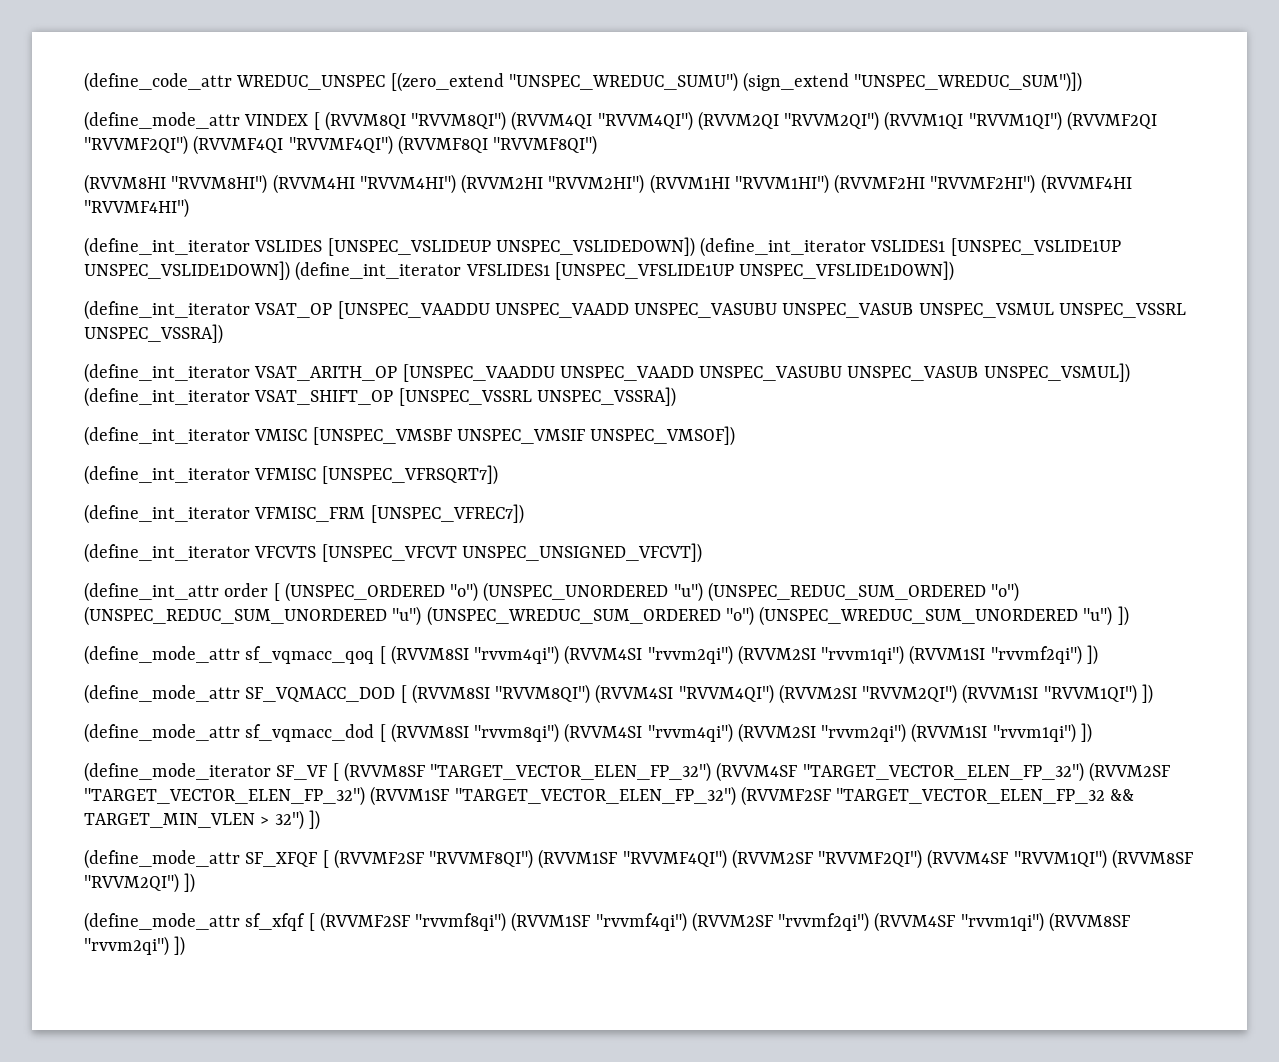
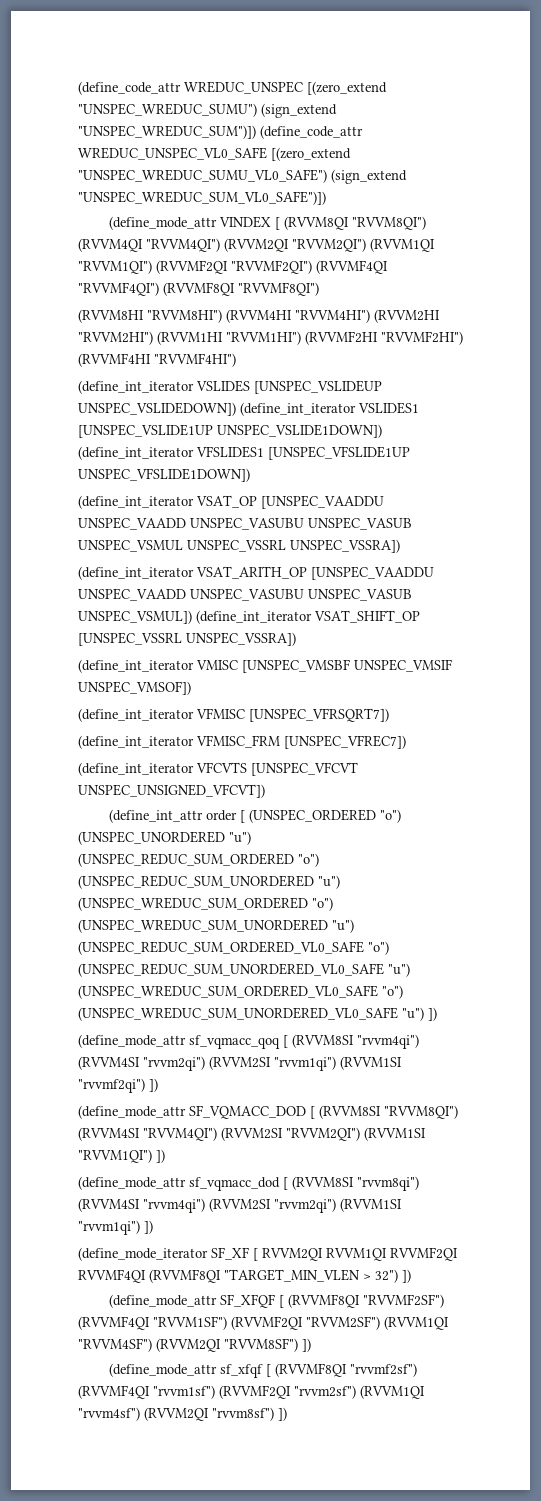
- (define_code_attr WREDUC_UNSPEC [(zero_extend "UNSPEC_WREDUC_SUMU") (sign_extend "UNSPEC_WREDUC_SUM")])
+ (define_code_attr WREDUC_UNSPEC [(zero_extend "UNSPEC_WREDUC_SUMU") (sign_extend "UNSPEC_WREDUC_SUM")]) (define_code_attr WREDUC_UNSPEC_VL0_SAFE [(zero_extend "UNSPEC_WREDUC_SUMU_VL0_SAFE") (sign_extend "UNSPEC_WREDUC_SUM_VL0_SAFE")])
- (define_int_attr order [ (UNSPEC_ORDERED "o") (UNSPEC_UNORDERED "u") (UNSPEC_REDUC_SUM_ORDERED "o") (UNSPEC_REDUC_SUM_UNORDERED "u") (UNSPEC_WREDUC_SUM_ORDERED "o") (UNSPEC_WREDUC_SUM_UNORDERED "u") ])
+ (define_int_attr order [ (UNSPEC_ORDERED "o") (UNSPEC_UNORDERED "u") (UNSPEC_REDUC_SUM_ORDERED "o") (UNSPEC_REDUC_SUM_UNORDERED "u") (UNSPEC_WREDUC_SUM_ORDERED "o") (UNSPEC_WREDUC_SUM_UNORDERED "u") (UNSPEC_REDUC_SUM_ORDERED_VL0_SAFE "o") (UNSPEC_REDUC_SUM_UNORDERED_VL0_SAFE "u") (UNSPEC_WREDUC_SUM_ORDERED_VL0_SAFE "o") (UNSPEC_WREDUC_SUM_UNORDERED_VL0_SAFE "u") ])
- (define_mode_iterator SF_VF [ (RVVM8SF "TARGET_VECTOR_ELEN_FP_32") (RVVM4SF "TARGET_VECTOR_ELEN_FP_32") (RVVM2SF "TARGET_VECTOR_ELEN_FP_32") (RVVM1SF "TARGET_VECTOR_ELEN_FP_32") (RVVMF2SF "TARGET_VECTOR_ELEN_FP_32 && TARGET_MIN_VLEN > 32") ])
+ (define_mode_iterator SF_XF [ RVVM2QI RVVM1QI RVVMF2QI RVVMF4QI (RVVMF8QI "TARGET_MIN_VLEN > 32") ])
- (define_mode_attr SF_XFQF [ (RVVMF2SF "RVVMF8QI") (RVVM1SF "RVVMF4QI") (RVVM2SF "RVVMF2QI") (RVVM4SF "RVVM1QI") (RVVM8SF "RVVM2QI") ])
- (define_mode_attr sf_xfqf [ (RVVMF2SF "rvvmf8qi") (RVVM1SF "rvvmf4qi") (RVVM2SF "rvvmf2qi") (RVVM4SF "rvvm1qi") (RVVM8SF "rvvm2qi") ])
+ (define_mode_attr SF_XFQF [ (RVVMF8QI "RVVMF2SF") (RVVMF4QI "RVVM1SF") (RVVMF2QI "RVVM2SF") (RVVM1QI "RVVM4SF") (RVVM2QI "RVVM8SF") ])
+ (define_mode_attr sf_xfqf [ (RVVMF8QI "rvvmf2sf") (RVVMF4QI "rvvm1sf") (RVVMF2QI "rvvm2sf") (RVVM1QI "rvvm4sf") (RVVM2QI "rvvm8sf") ])

